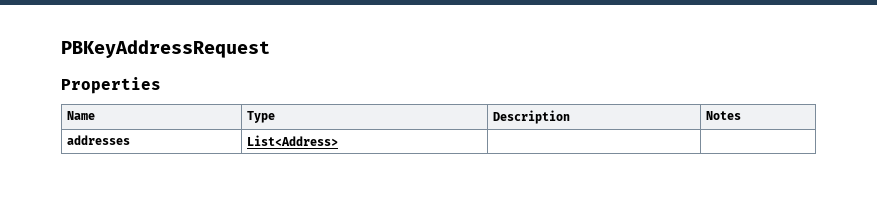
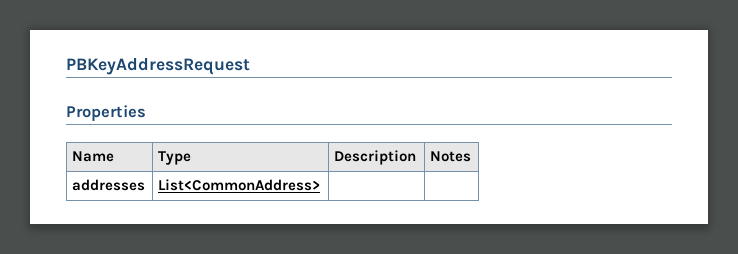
- addresses | List<Address> | |
+ addresses | List<CommonAddress> | |

